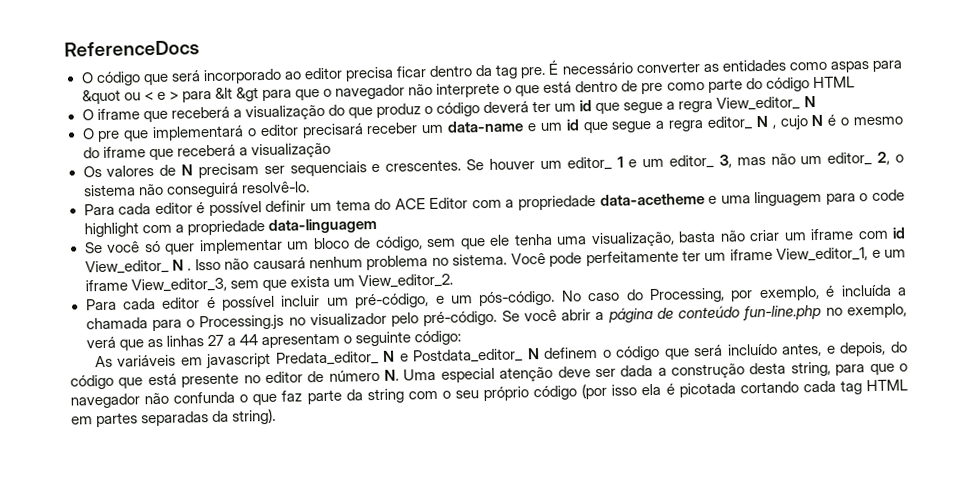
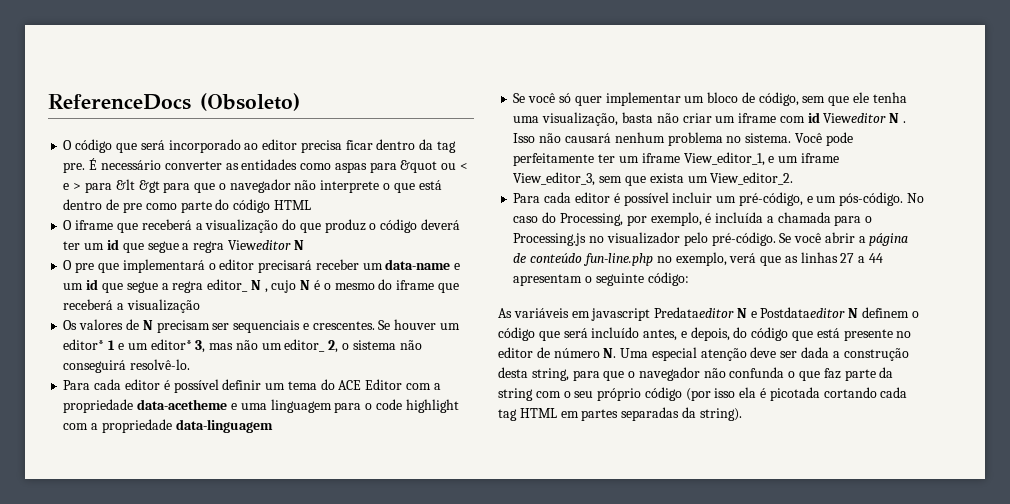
- ReferenceDocs
+ ReferenceDocs (Obsoleto)
- O iframe que receberá a visualização do que produz o código deverá ter um id que segue a regra View_editor_ N
+ O iframe que receberá a visualização do que produz o código deverá ter um id que segue a regra Vieweditor N
- Se houver um editor_ 1 e um editor_ 3, mas não um editor_ 2, o sistema não conseguirá resolvê-lo.
+ Se houver um editor* 1 e um editor* 3, mas não um editor_ 2, o sistema não conseguirá resolvê-lo.
- Se você só quer implementar um bloco de código, sem que ele tenha uma visualização, basta não criar um iframe com id View_editor_ N .
+ Se você só quer implementar um bloco de código, sem que ele tenha uma visualização, basta não criar um iframe com id Vieweditor N .
- As variáveis em javascript Predata_editor_ N e Postdata_editor_ N definem o código que será incluído antes, e depois, do código que está presente no editor de número N. Uma especial atenção deve ser dada a construção desta string, para que o navegador não confunda o que faz parte da string com o seu próprio código (por isso ela é picotada cortando cada tag HTML em partes separadas da string).
+ As variáveis em javascript Predataeditor N e Postdataeditor N definem o código que será incluído antes, e depois, do código que está presente no editor de número N. Uma especial atenção deve ser dada a construção desta string, para que o navegador não confunda o que faz parte da string com o seu próprio código (por isso ela é picotada cortando cada tag HTML em partes separadas da string).

